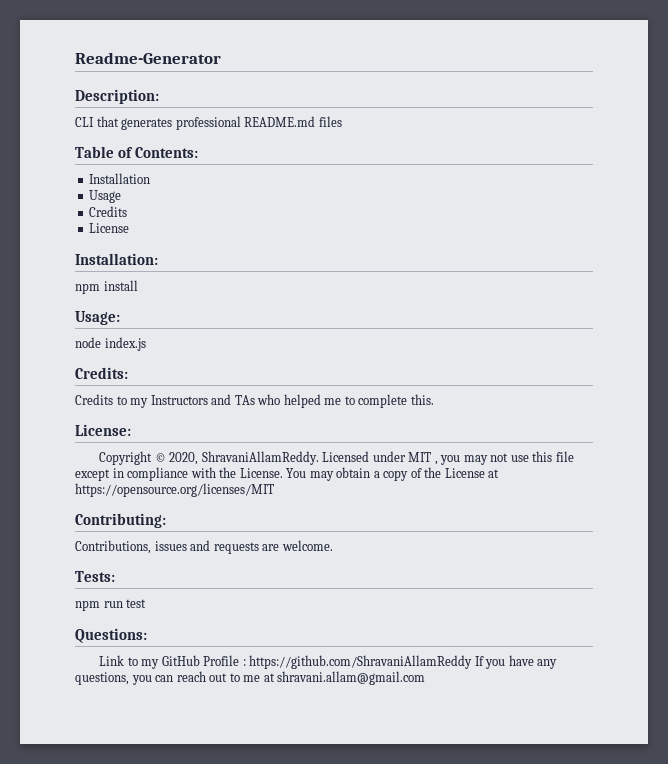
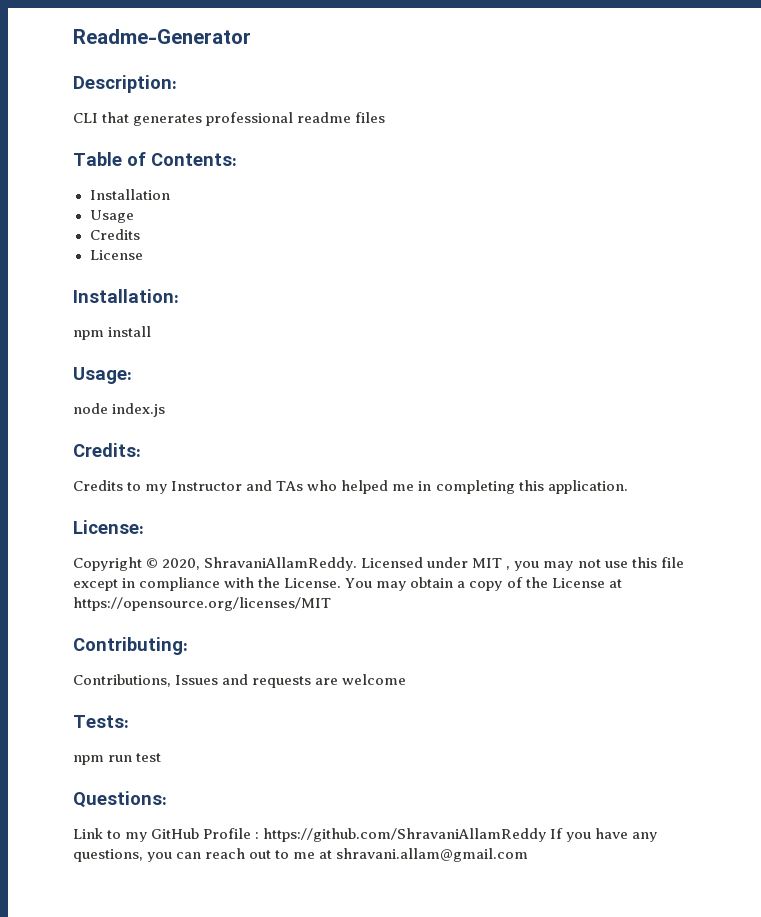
- CLI that generates professional README.md files
+ CLI that generates professional readme files
- Credits to my Instructors and TAs who helped me to complete this.
+ Credits to my Instructor and TAs who helped me in completing this application.
- Contributions, issues and requests are welcome.
+ Contributions, Issues and requests are welcome

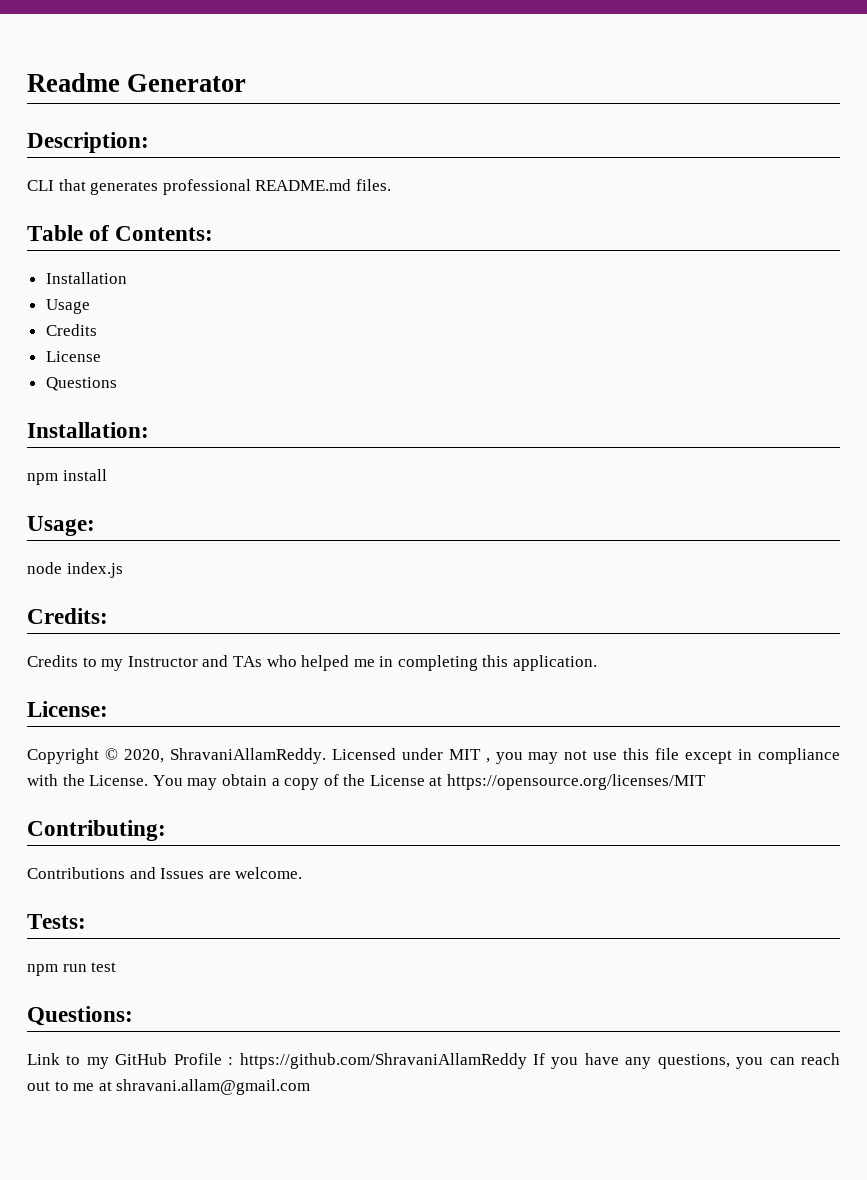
- Readme-Generator
+ Readme Generator
- CLI that generates professional readme files
+ CLI that generates professional README.md files.
+ Questions
- Contributions, Issues and requests are welcome
+ Contributions and Issues are welcome.

